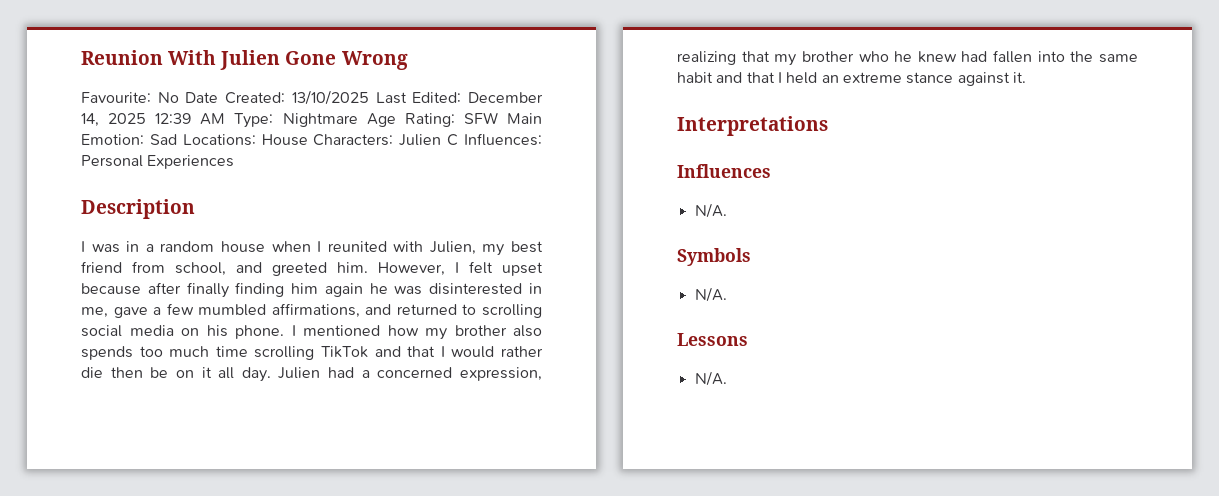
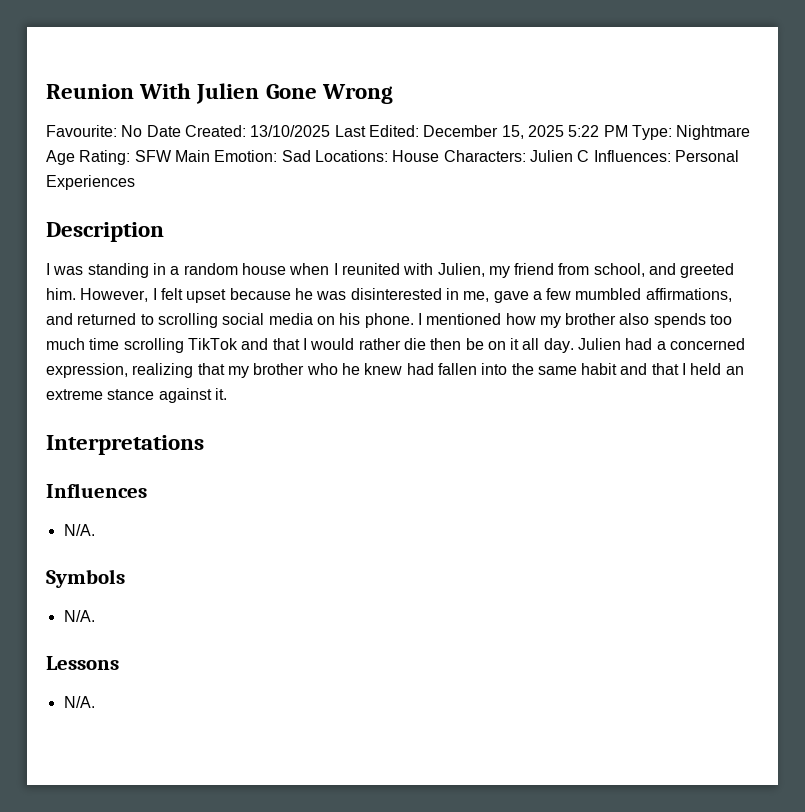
- Favourite: No Date Created: 13/10/2025 Last Edited: December 14, 2025 12:39 AM Type: Nightmare Age Rating: SFW Main Emotion: Sad Locations: House Characters: Julien C Influences: Personal Experiences
+ Favourite: No Date Created: 13/10/2025 Last Edited: December 15, 2025 5:22 PM Type: Nightmare Age Rating: SFW Main Emotion: Sad Locations: House Characters: Julien C Influences: Personal Experiences
- I was in a random house when I reunited with Julien, my best friend from school, and greeted him.
+ I was standing in a random house when I reunited with Julien, my friend from school, and greeted him.
- However, I felt upset because after finally finding him again he was disinterested in me, gave a few mumbled affirmations, and returned to scrolling social media on his phone.
+ However, I felt upset because he was disinterested in me, gave a few mumbled affirmations, and returned to scrolling social media on his phone.

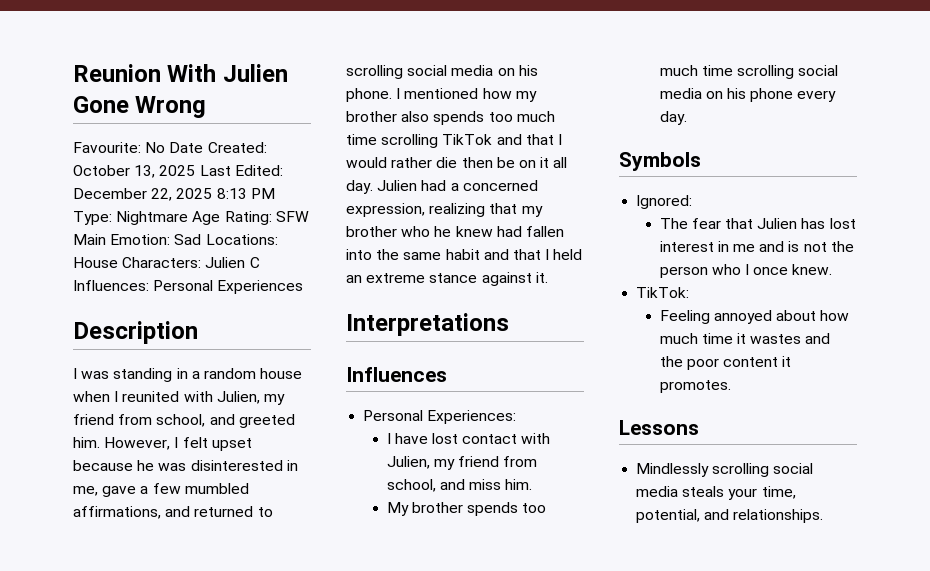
- Favourite: No Date Created: 13/10/2025 Last Edited: December 15, 2025 5:22 PM Type: Nightmare Age Rating: SFW Main Emotion: Sad Locations: House Characters: Julien C Influences: Personal Experiences
+ Favourite: No Date Created: October 13, 2025 Last Edited: December 22, 2025 8:13 PM Type: Nightmare Age Rating: SFW Main Emotion: Sad Locations: House Characters: Julien C Influences: Personal Experiences
  Influences
- N/A.
+ Personal Experiences:
+ I have lost contact with Julien, my friend from school, and miss him.
+ My brother spends too much time scrolling social media on his phone every day.
  Symbols
- N/A.
+ Ignored:
+ The fear that Julien has lost interest in me and is not the person who I once knew.
+ TikTok:
+ Feeling annoyed about how much time it wastes and the poor content it promotes.
  Lessons
- N/A.
+ Mindlessly scrolling social media steals your time, potential, and relationships.

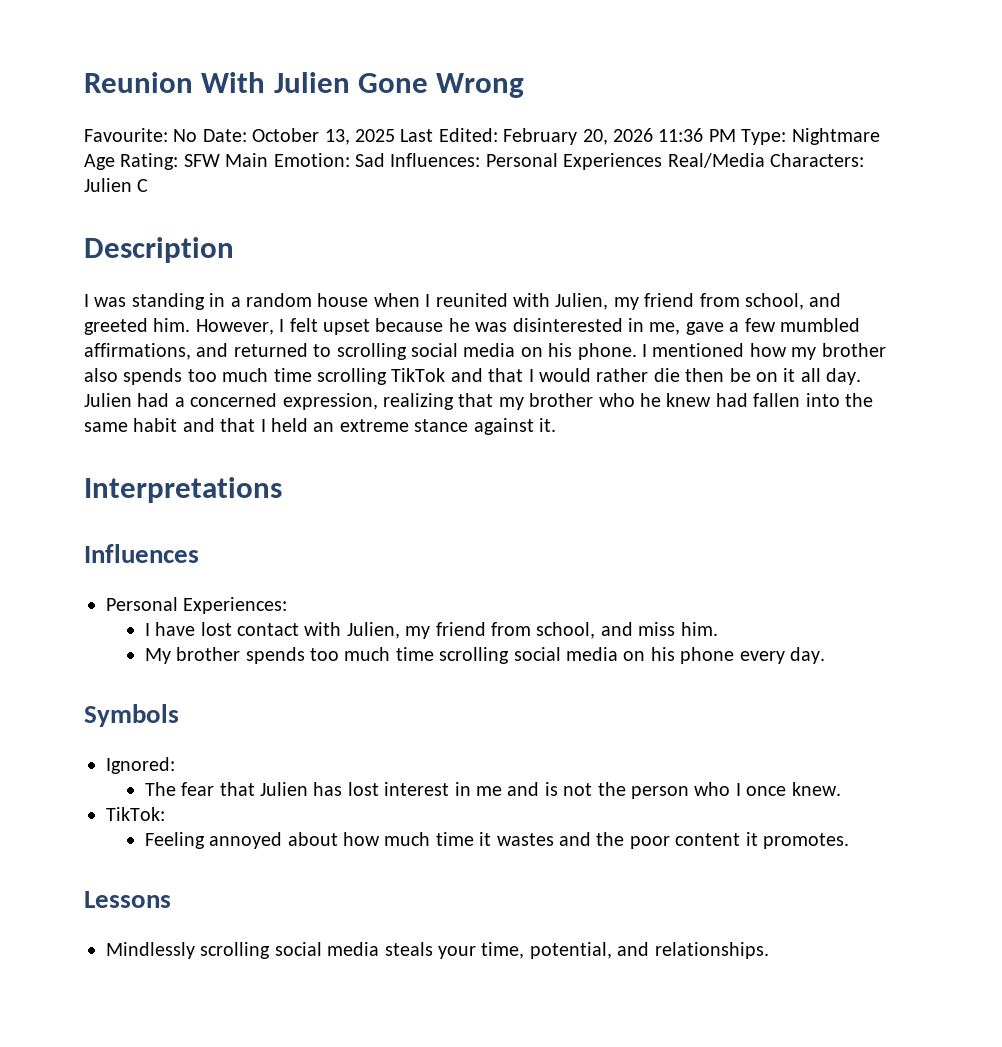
- Favourite: No Date Created: October 13, 2025 Last Edited: December 22, 2025 8:13 PM Type: Nightmare Age Rating: SFW Main Emotion: Sad Locations: House Characters: Julien C Influences: Personal Experiences
+ Favourite: No Date: October 13, 2025 Last Edited: February 20, 2026 11:36 PM Type: Nightmare Age Rating: SFW Main Emotion: Sad Influences: Personal Experiences Real/Media Characters: Julien C

